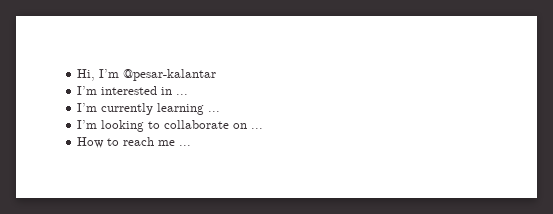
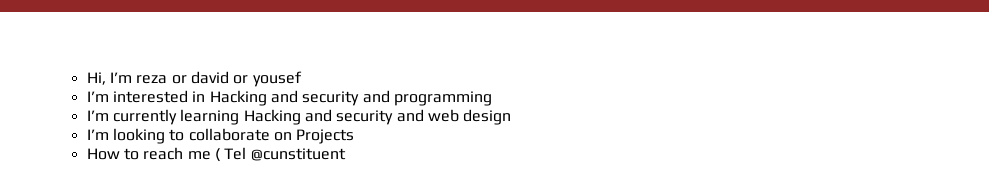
- Hi, I’m @pesar-kalantar
- I’m interested in ...
- I’m currently learning ...
+ Hi, I’m reza or david or yousef
+ I’m interested in Hacking and security and programming
+ I’m currently learning Hacking and security and web design
- I’m looking to collaborate on ...
+ I’m looking to collaborate on Projects
- How to reach me ...
+ How to reach me ( Tel @cunstituent

